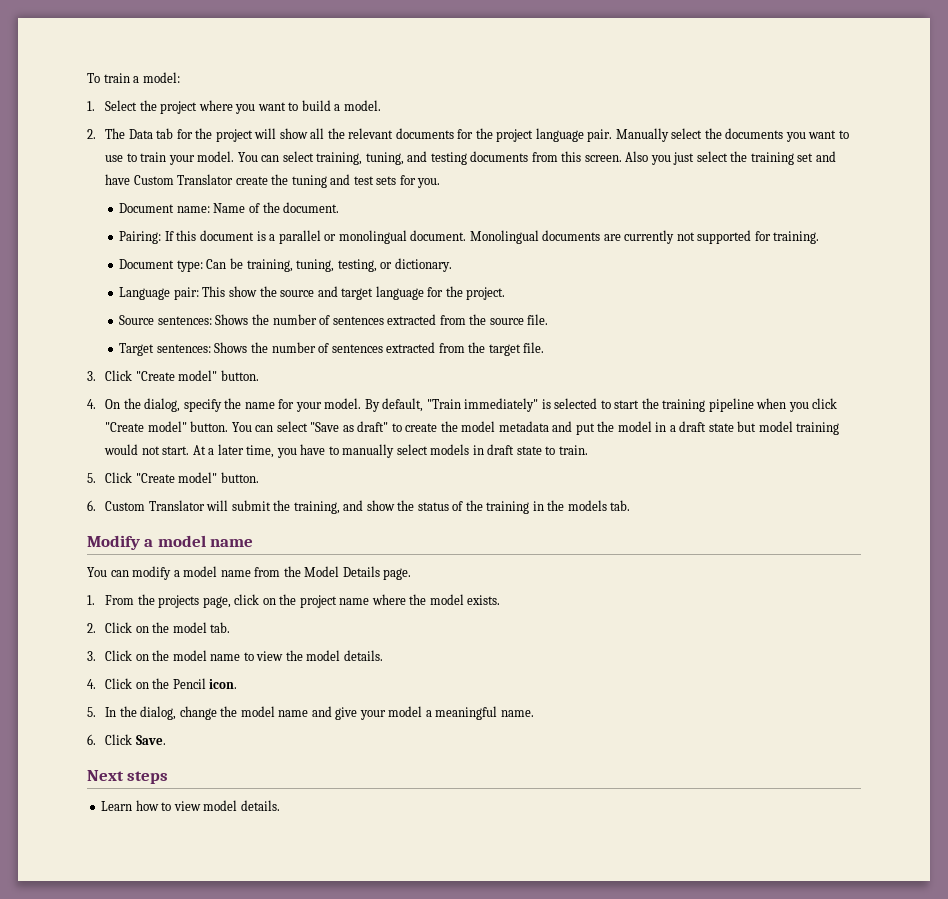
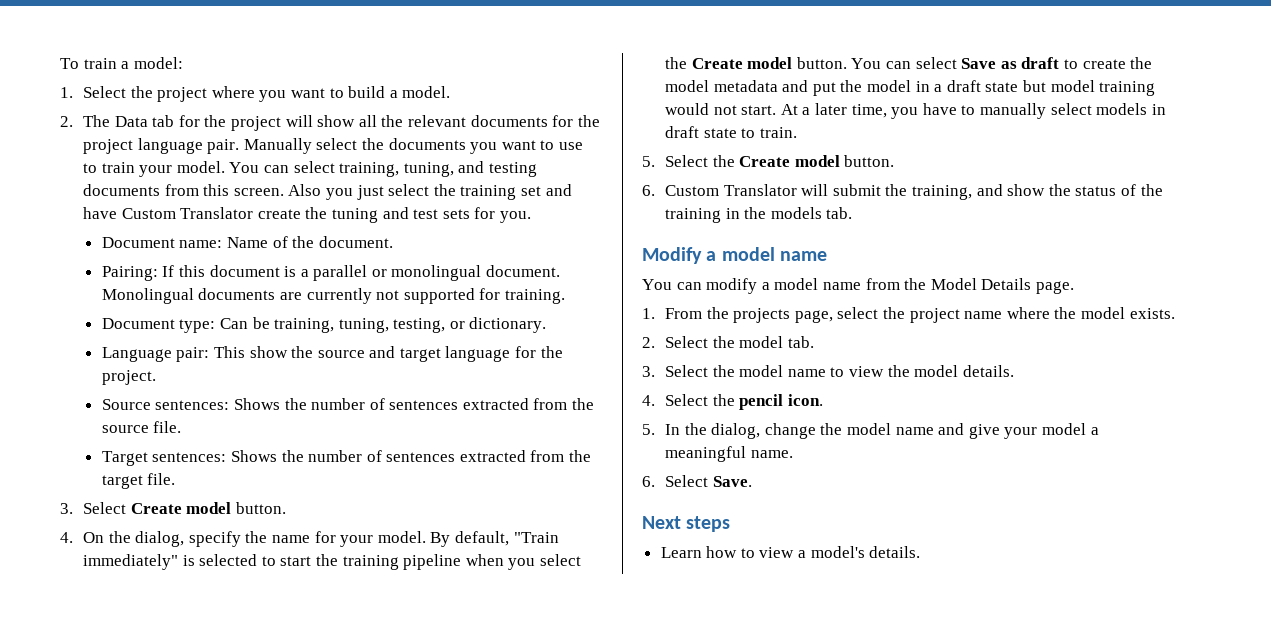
- 3. Click "Create model" button.
+ 3. Select Create model button.
- By default, "Train immediately" is selected to start the training pipeline when you click "Create model" button.
+ By default, "Train immediately" is selected to start the training pipeline when you select the Create model button.
- You can select "Save as draft" to create the model metadata and put the model in a draft state but model training would not start.
+ You can select Save as draft to create the model metadata and put the model in a draft state but model training would not start.
- 5. Click "Create model" button.
+ 5. Select the Create model button.
- 1. From the projects page, click on the project name where the model exists.
+ 1. From the projects page, select the project name where the model exists.
- 2. Click on the model tab.
+ 2. Select the model tab.
- 3. Click on the model name to view the model details.
+ 3. Select the model name to view the model details.
- 4. Click on the Pencil icon.
+ 4. Select the pencil icon.
- 6. Click Save.
+ 6. Select Save.
- Learn how to view model details.
+ Learn how to view a model's details.

